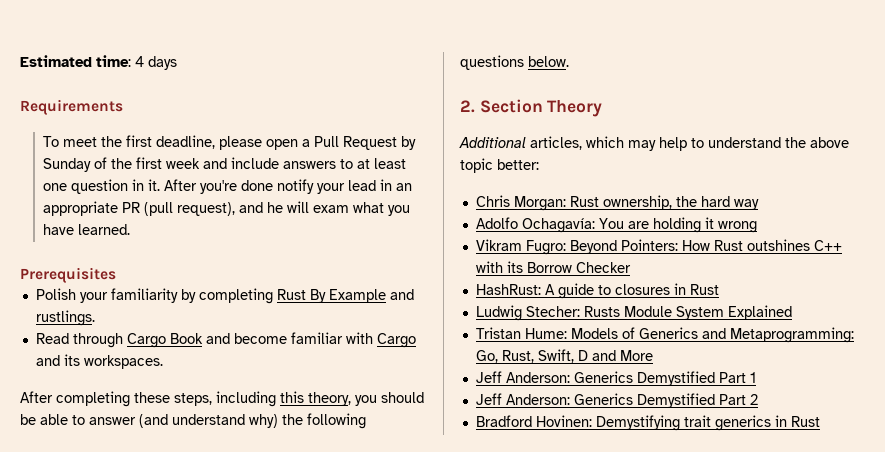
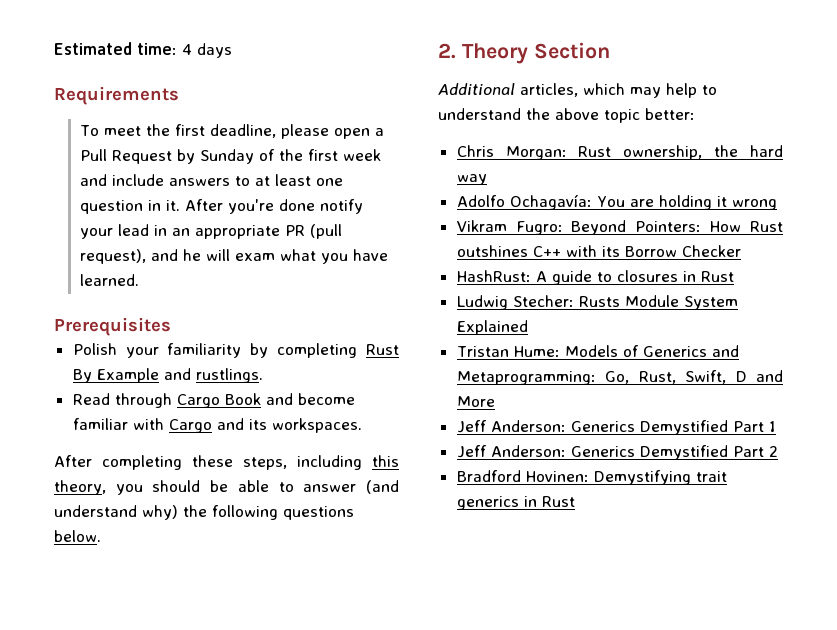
- 2. Section Theory
+ 2. Theory Section

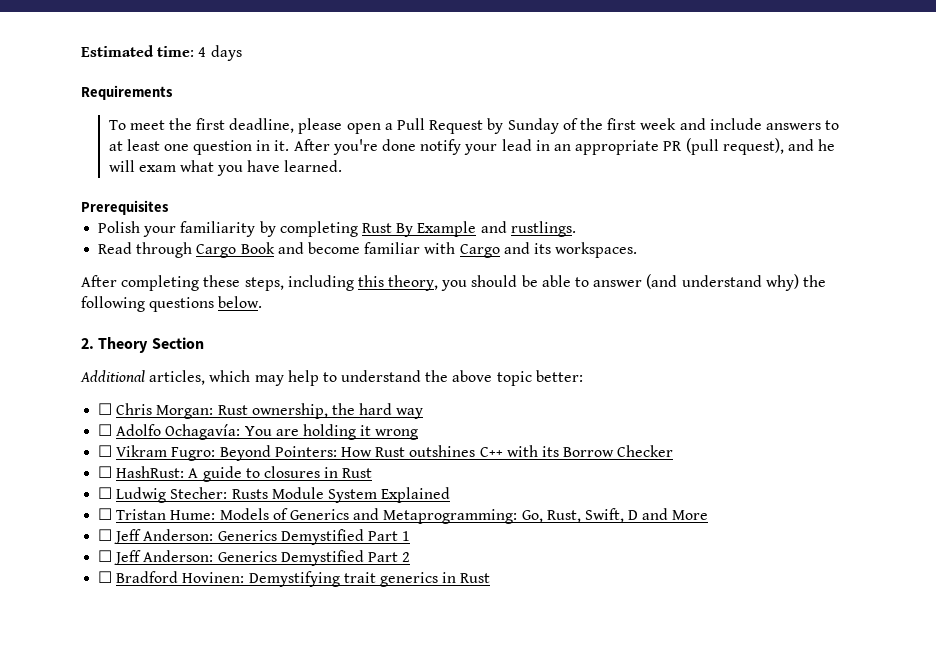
- Chris Morgan: Rust ownership, the hard way
+ ☐ Chris Morgan: Rust ownership, the hard way
- Adolfo Ochagavía: You are holding it wrong
+ ☐ Adolfo Ochagavía: You are holding it wrong
- Vikram Fugro: Beyond Pointers: How Rust outshines C++ with its Borrow Checker
+ ☐ Vikram Fugro: Beyond Pointers: How Rust outshines C++ with its Borrow Checker
- HashRust: A guide to closures in Rust
+ ☐ HashRust: A guide to closures in Rust
- Ludwig Stecher: Rusts Module System Explained
+ ☐ Ludwig Stecher: Rusts Module System Explained
- Tristan Hume: Models of Generics and Metaprogramming: Go, Rust, Swift, D and More
+ ☐ Tristan Hume: Models of Generics and Metaprogramming: Go, Rust, Swift, D and More
- Jeff Anderson: Generics Demystified Part 1
+ ☐ Jeff Anderson: Generics Demystified Part 1
- Jeff Anderson: Generics Demystified Part 2
+ ☐ Jeff Anderson: Generics Demystified Part 2
- Bradford Hovinen: Demystifying trait generics in Rust
+ ☐ Bradford Hovinen: Demystifying trait generics in Rust

